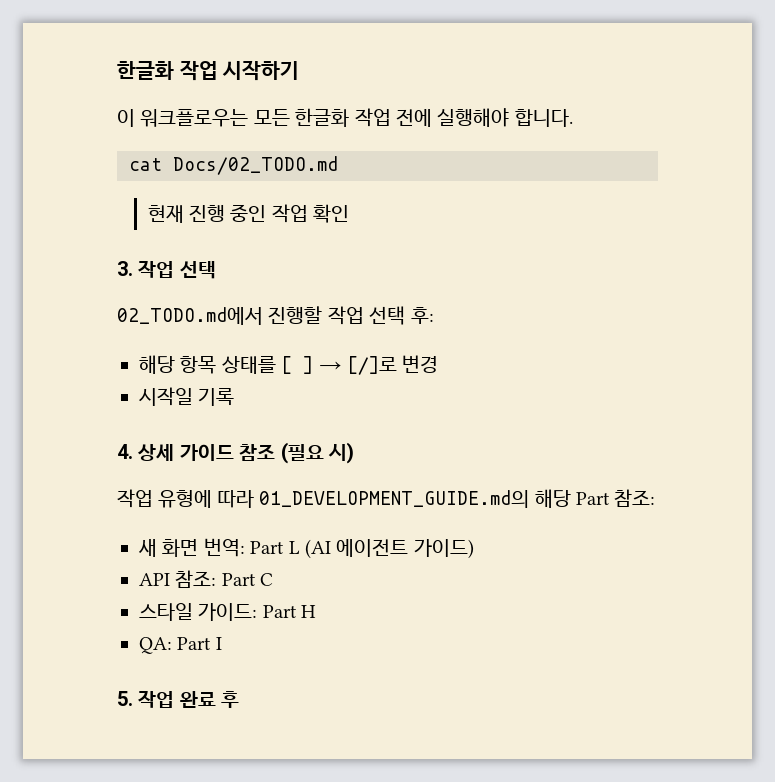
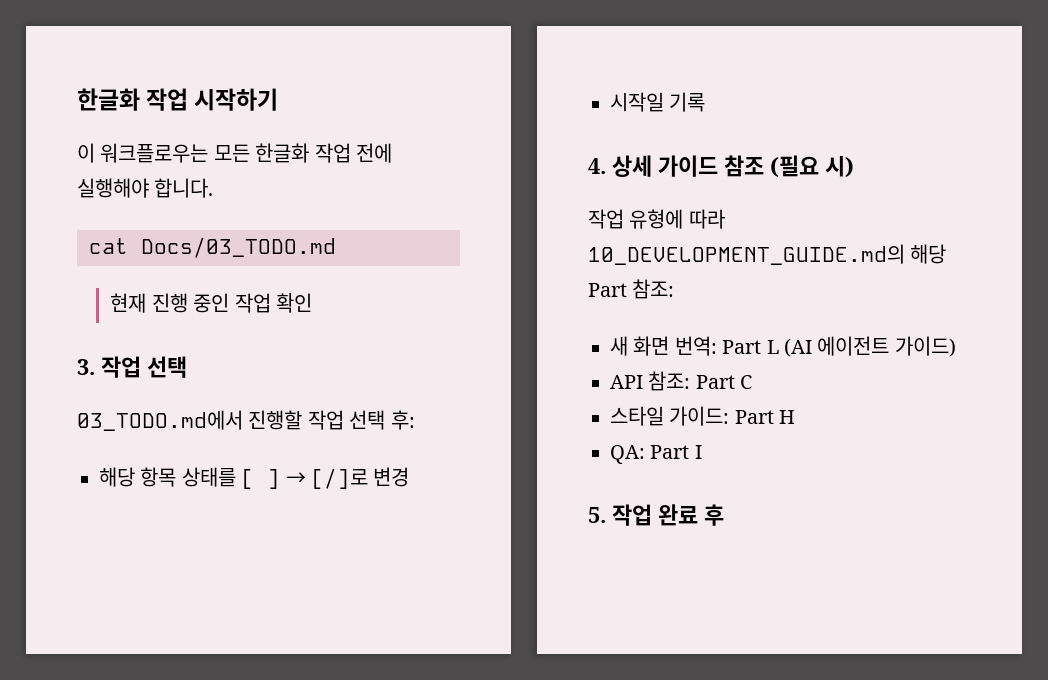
- cat Docs/02_TODO.md
+ cat Docs/03_TODO.md
- 02_TODO.md에서 진행할 작업 선택 후:
+ 03_TODO.md에서 진행할 작업 선택 후:
- 작업 유형에 따라 01_DEVELOPMENT_GUIDE.md의 해당 Part 참조:
+ 작업 유형에 따라 10_DEVELOPMENT_GUIDE.md의 해당 Part 참조:

